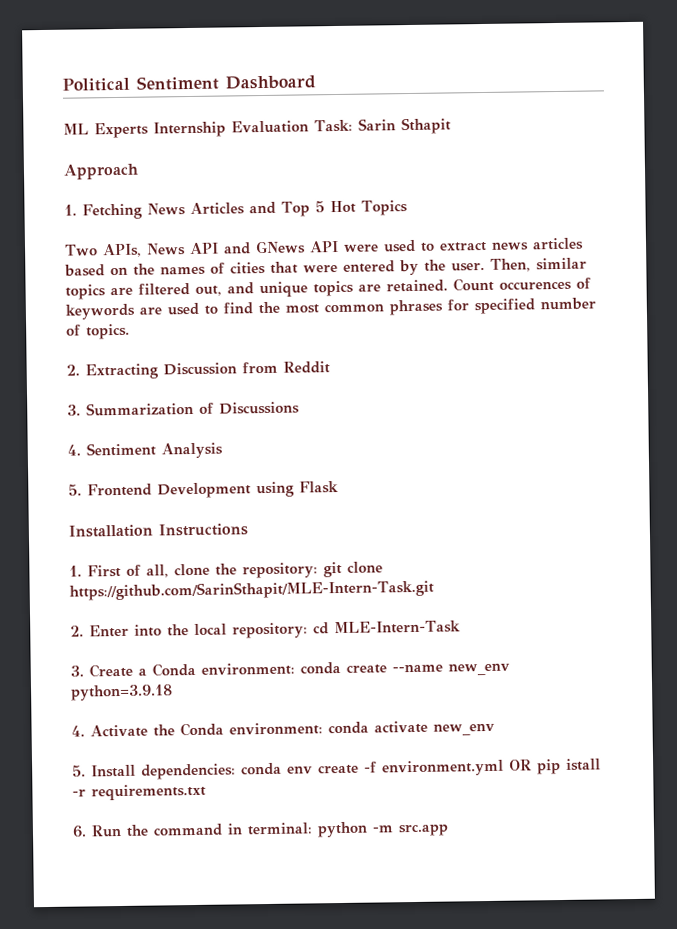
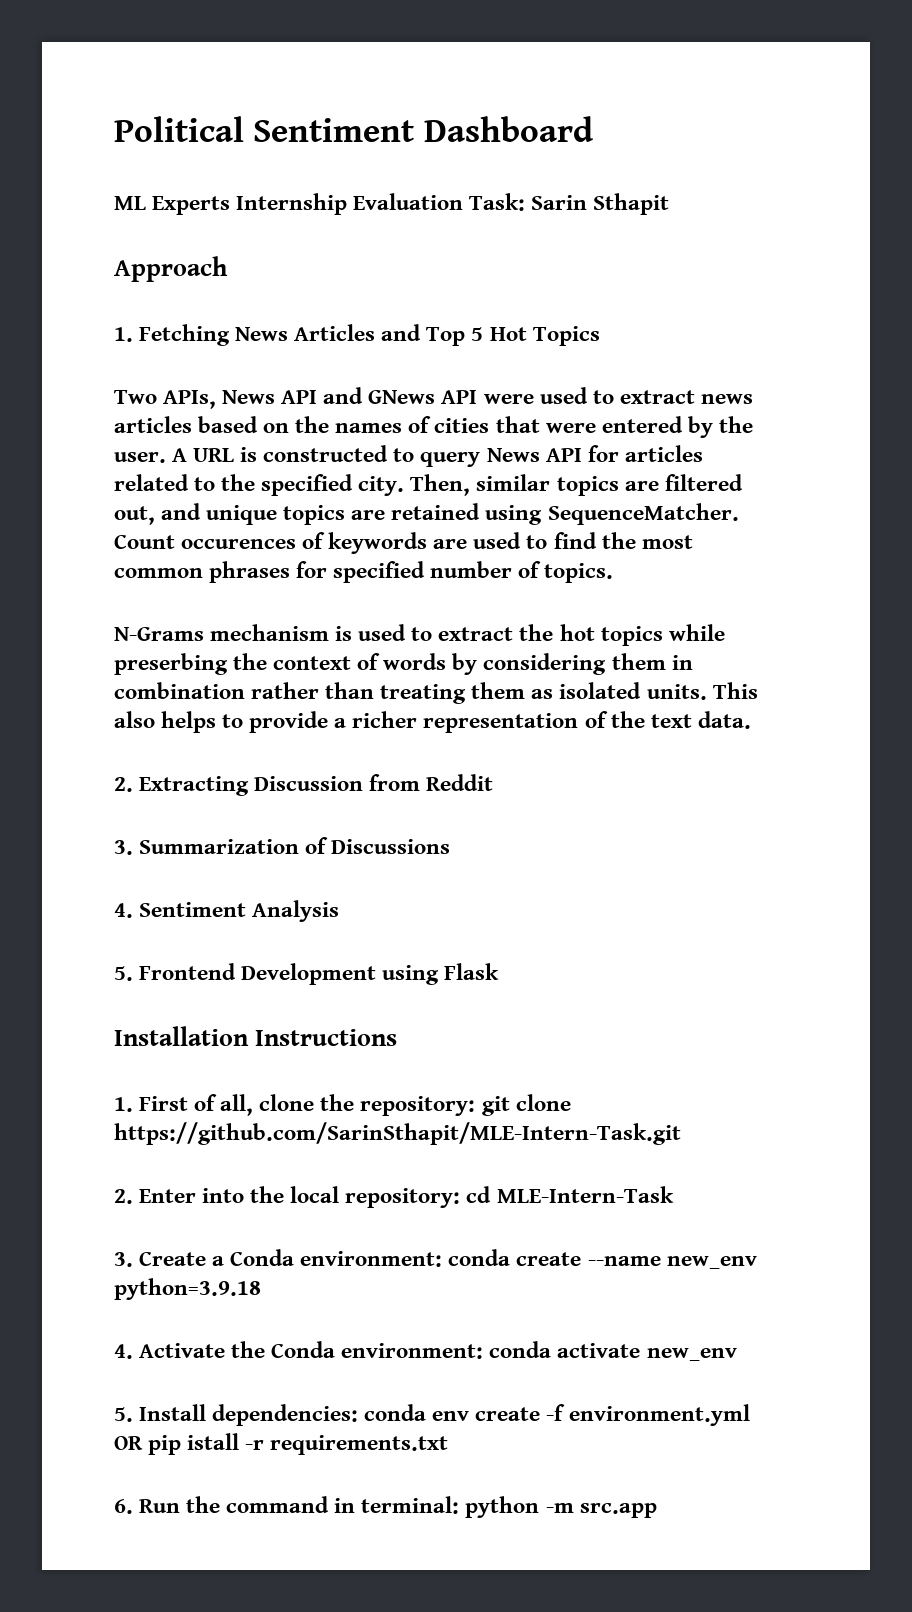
+ A URL is constructed to query News API for articles related to the specified city.
- Then, similar topics are filtered out, and unique topics are retained.
+ Then, similar topics are filtered out, and unique topics are retained using SequenceMatcher.
+ N-Grams mechanism is used to extract the hot topics while preserbing the context of words by considering them in combination rather than treating them as isolated units. This also helps to provide a richer representation of the text data.

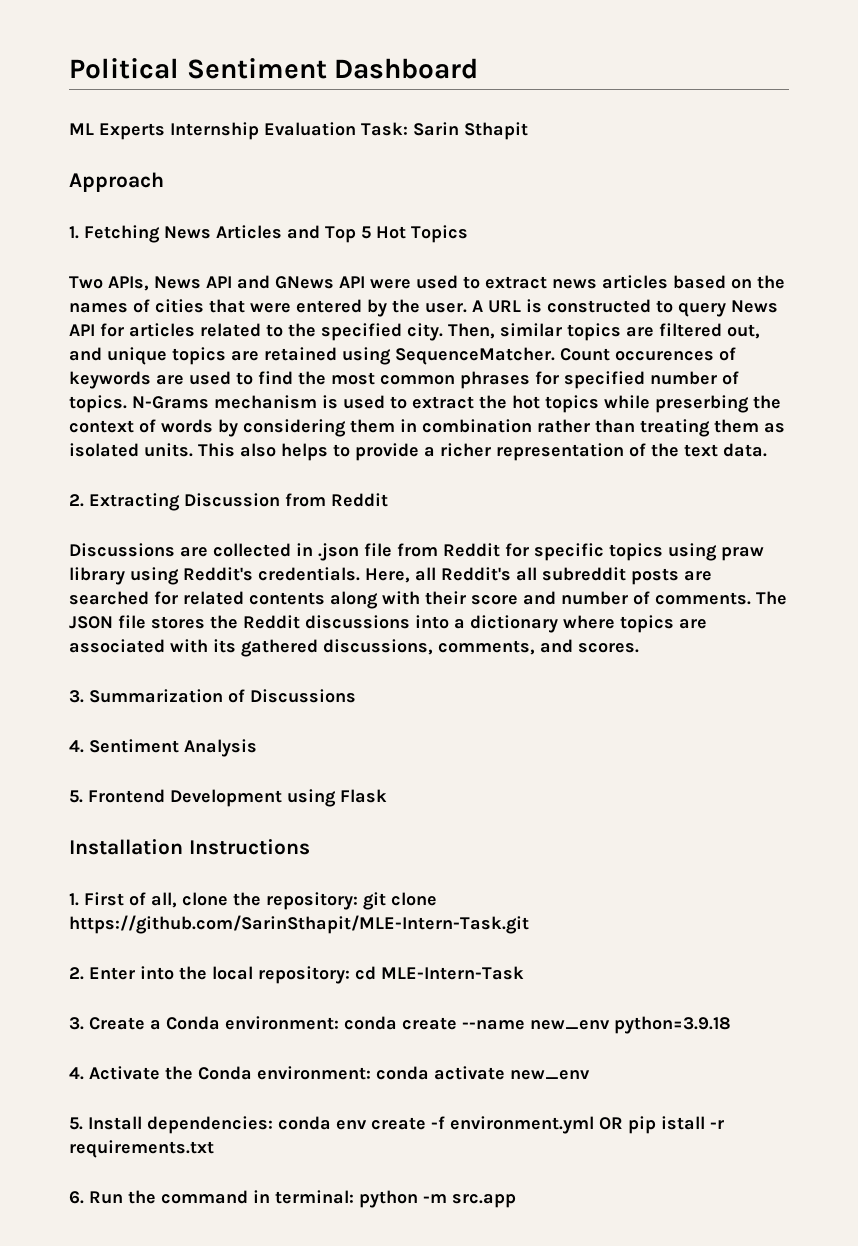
- Count occurences of keywords are used to find the most common phrases for specified number of topics.
- N-Grams mechanism is used to extract the hot topics while preserbing the context of words by considering them in combination rather than treating them as isolated units.
+ Count occurences of keywords are used to find the most common phrases for specified number of topics. N-Grams mechanism is used to extract the hot topics while preserbing the context of words by considering them in combination rather than treating them as isolated units.
+ Discussions are collected in .json file from Reddit for specific topics using praw library using Reddit's credentials. Here, all Reddit's all subreddit posts are searched for related contents along with their score and number of comments. The JSON file stores the Reddit discussions into a dictionary where topics are associated with its gathered discussions, comments, and scores.

